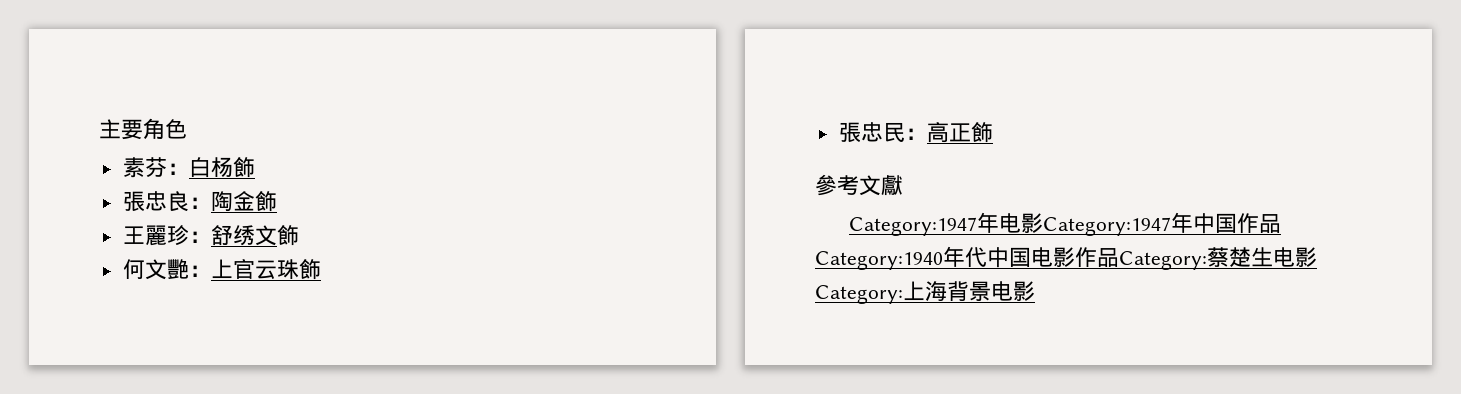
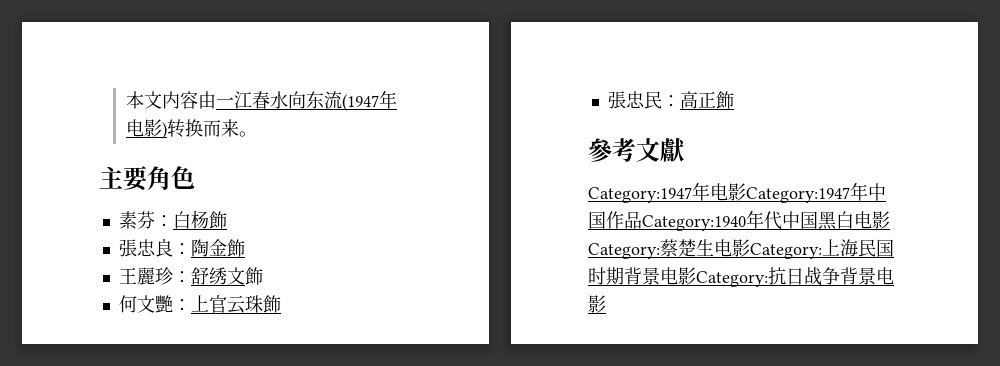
+ 本文内容由一江春水向东流(1947年电影)转换而来。
- Category:1947年电影Category:1947年中国作品Category:1940年代中国电影作品Category:蔡楚生电影Category:上海背景电影
+ Category:1947年电影Category:1947年中国作品Category:1940年代中国黑白电影Category:蔡楚生电影Category:上海民国时期背景电影Category:抗日战争背景电影

